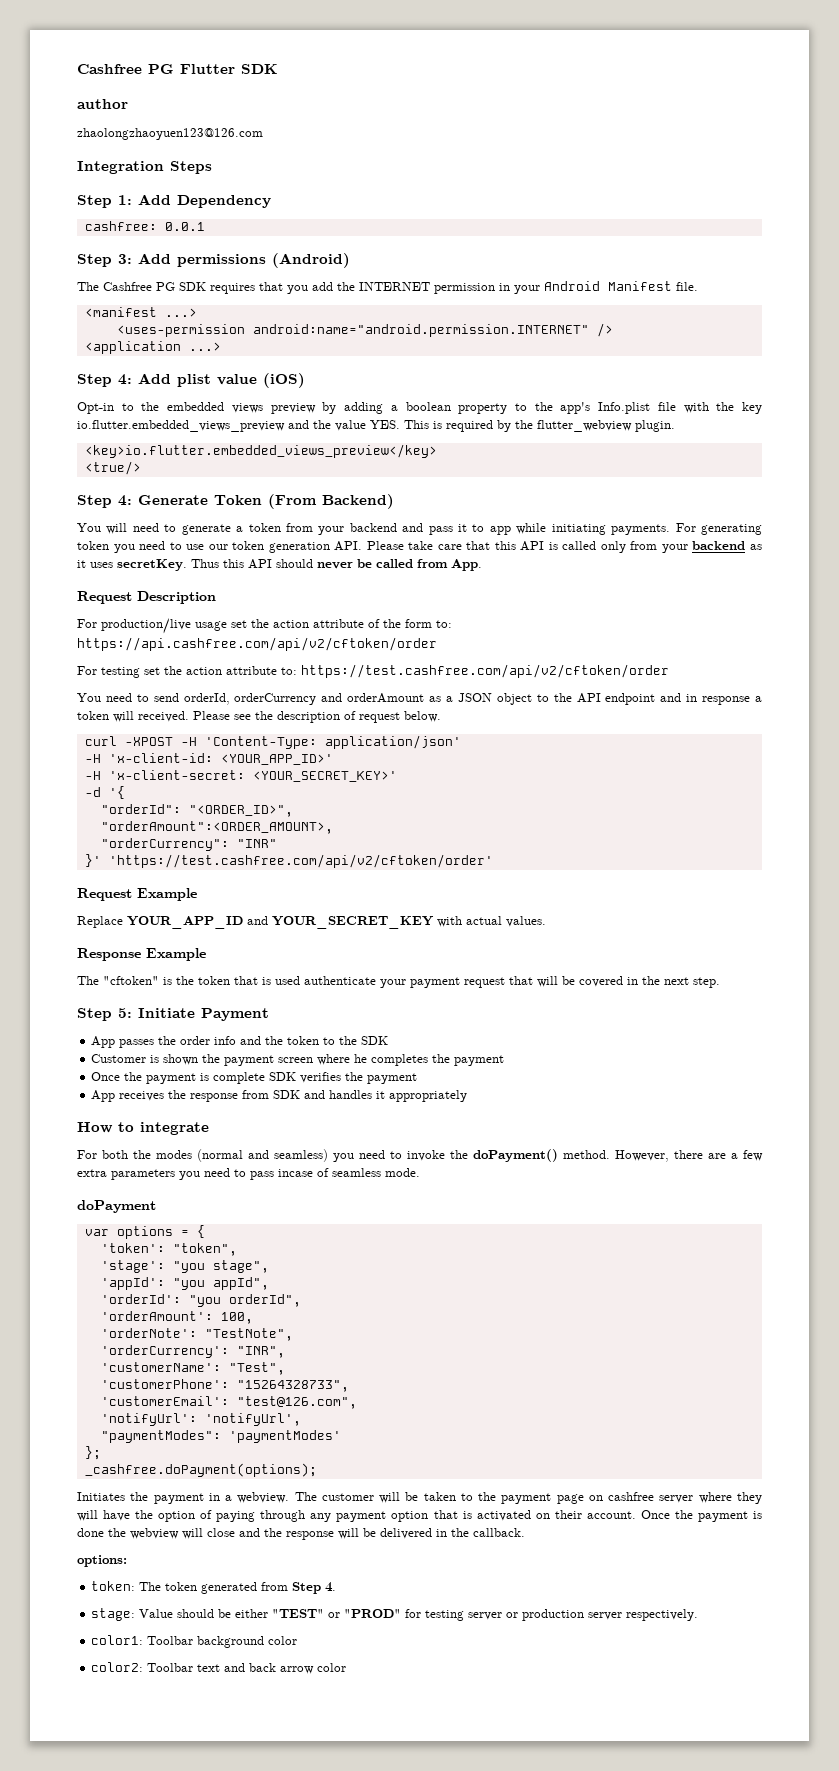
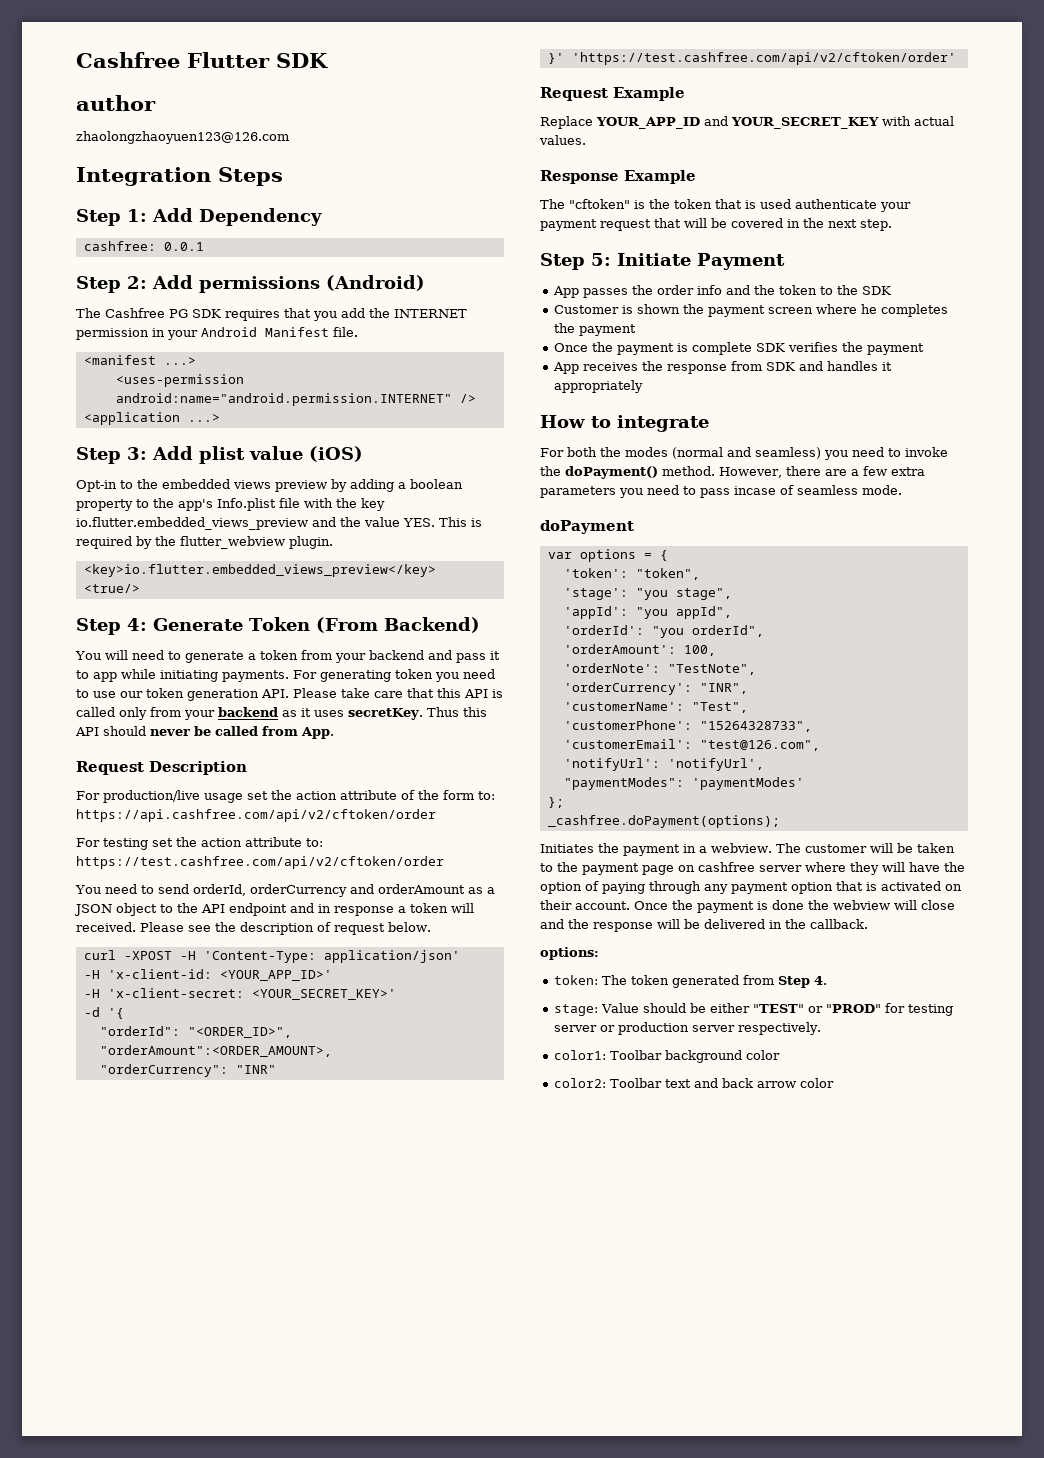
- Cashfree PG Flutter SDK
+ Cashfree Flutter SDK
- Step 3: Add permissions (Android)
+ Step 2: Add permissions (Android)
- Step 4: Add plist value (iOS)
+ Step 3: Add plist value (iOS)

